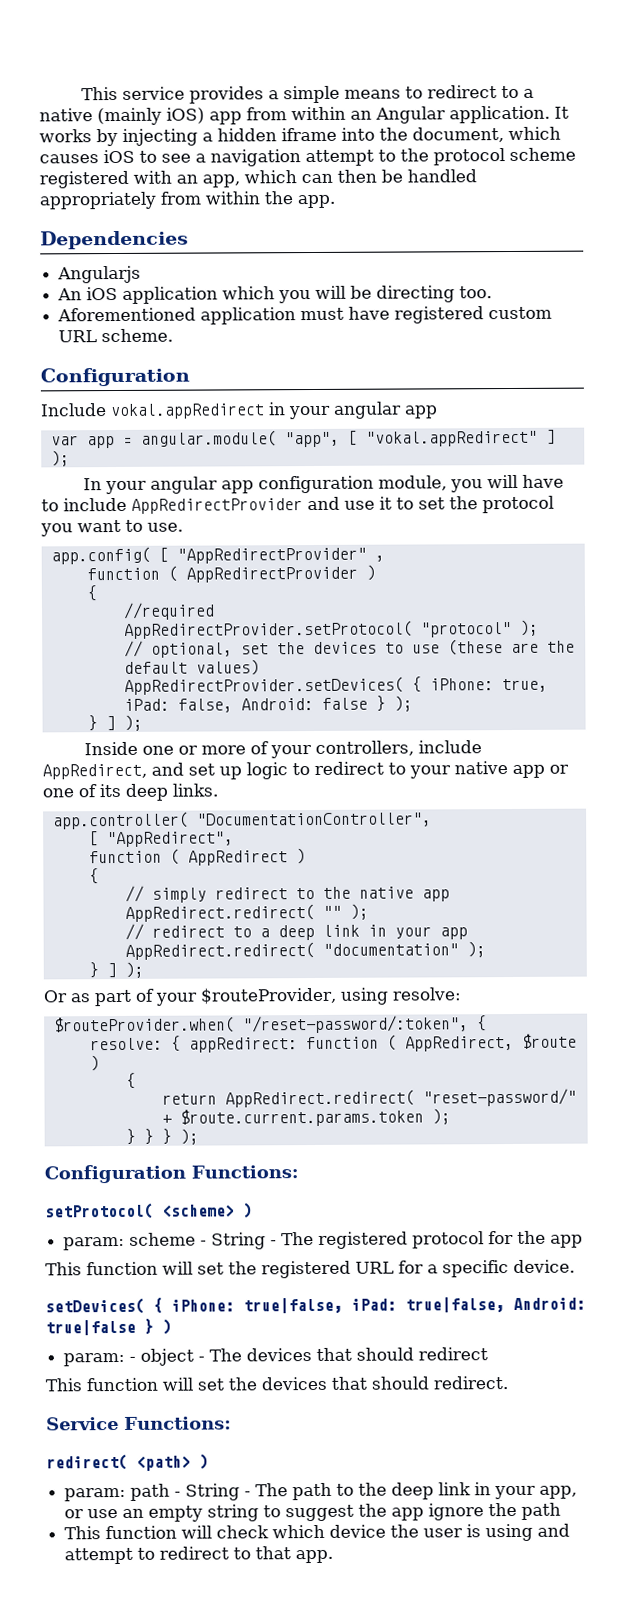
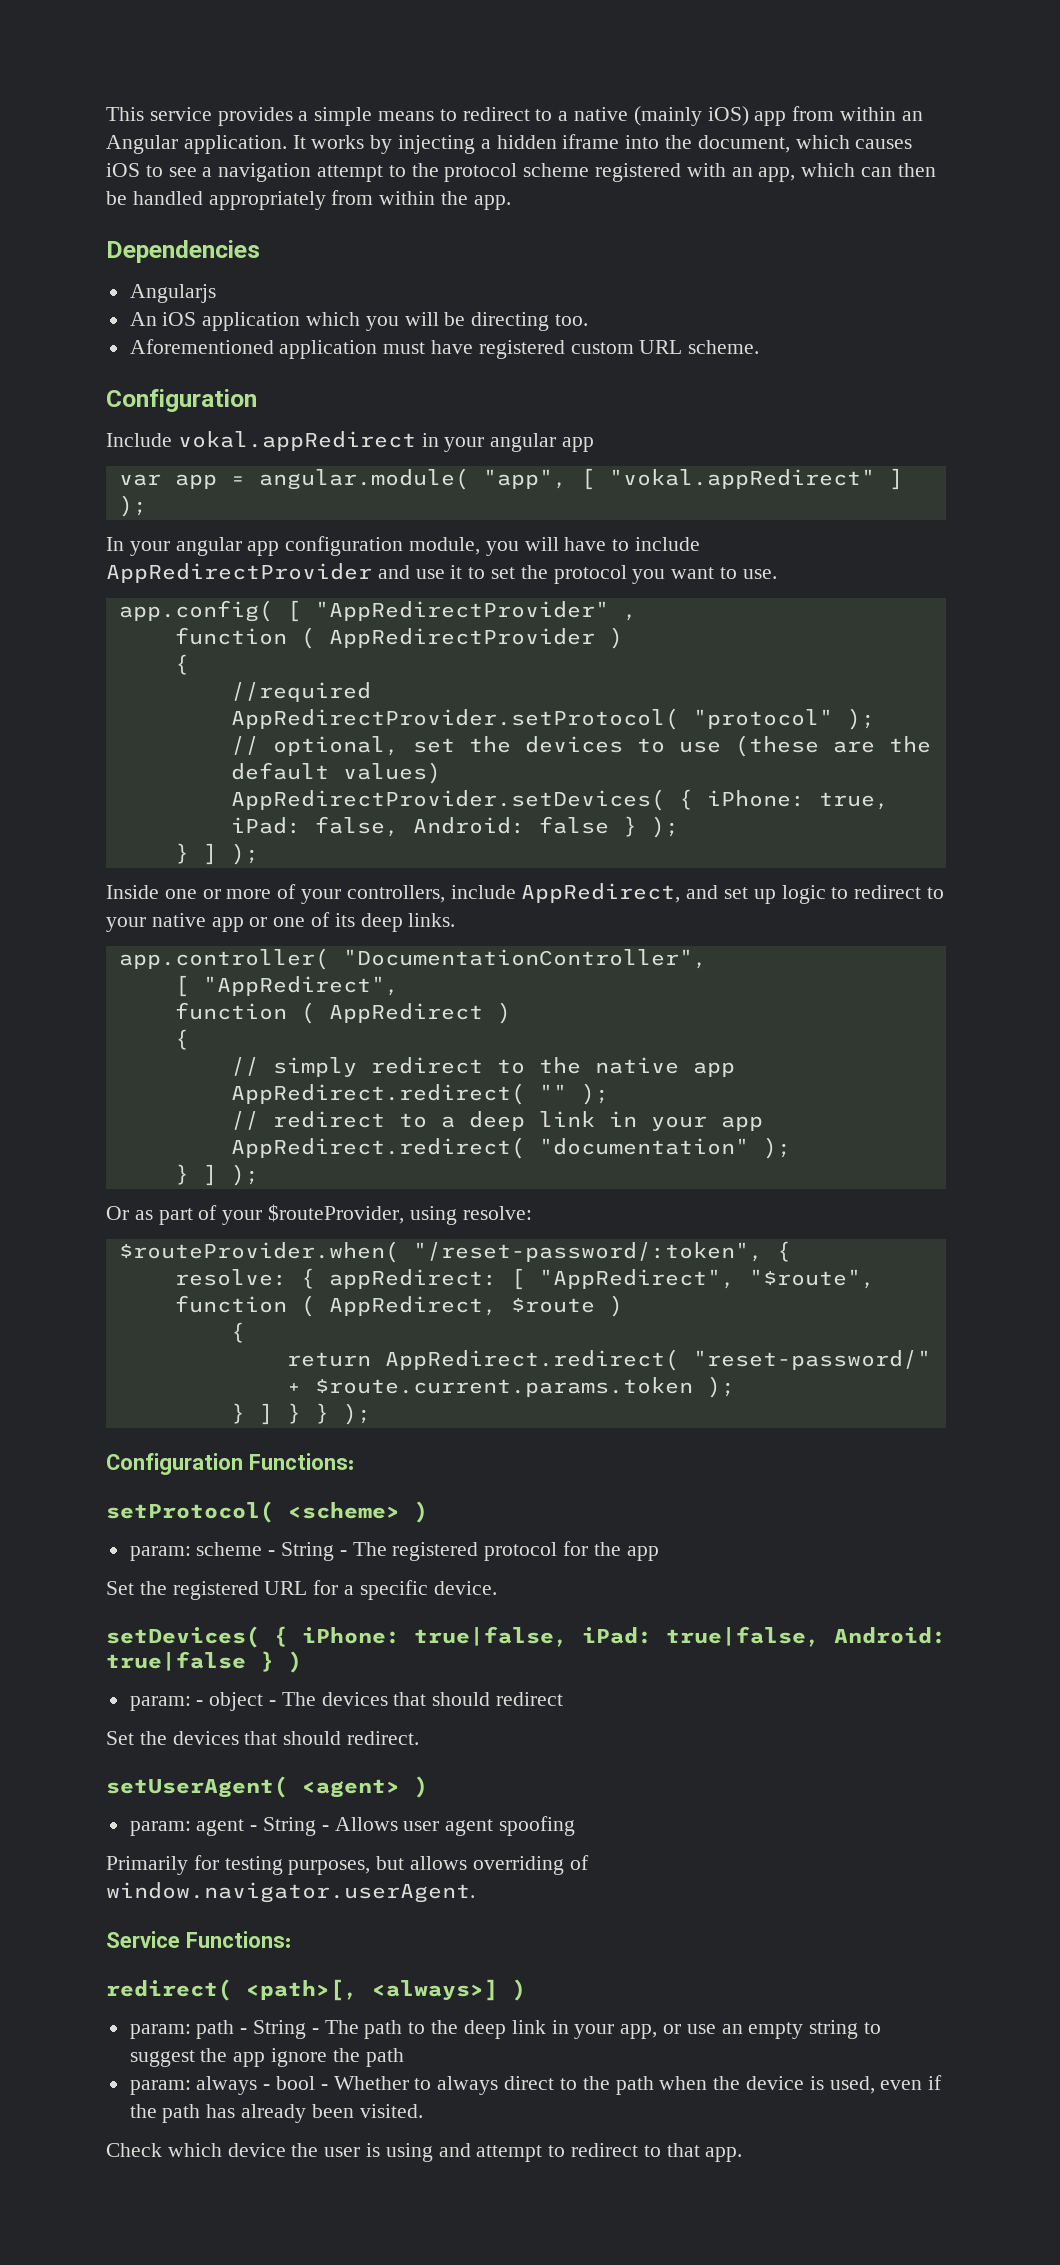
- resolve: { appRedirect: function ( AppRedirect, $route )
+ resolve: { appRedirect: [ "AppRedirect", "$route", function ( AppRedirect, $route )
- } } } );
+ } ] } } );
- This function will set the registered URL for a specific device.
+ Set the registered URL for a specific device.
- This function will set the devices that should redirect.
+ Set the devices that should redirect.
+ setUserAgent( <agent> )
+ param: agent - String - Allows user agent spoofing
+ Primarily for testing purposes, but allows overriding of window.navigator.userAgent.
- redirect( <path> )
+ redirect( <path>[, <always>] )
- This function will check which device the user is using and attempt to redirect to that app.
+ param: always - bool - Whether to always direct to the path when the device is used, even if the path has already been visited.
+ Check which device the user is using and attempt to redirect to that app.

